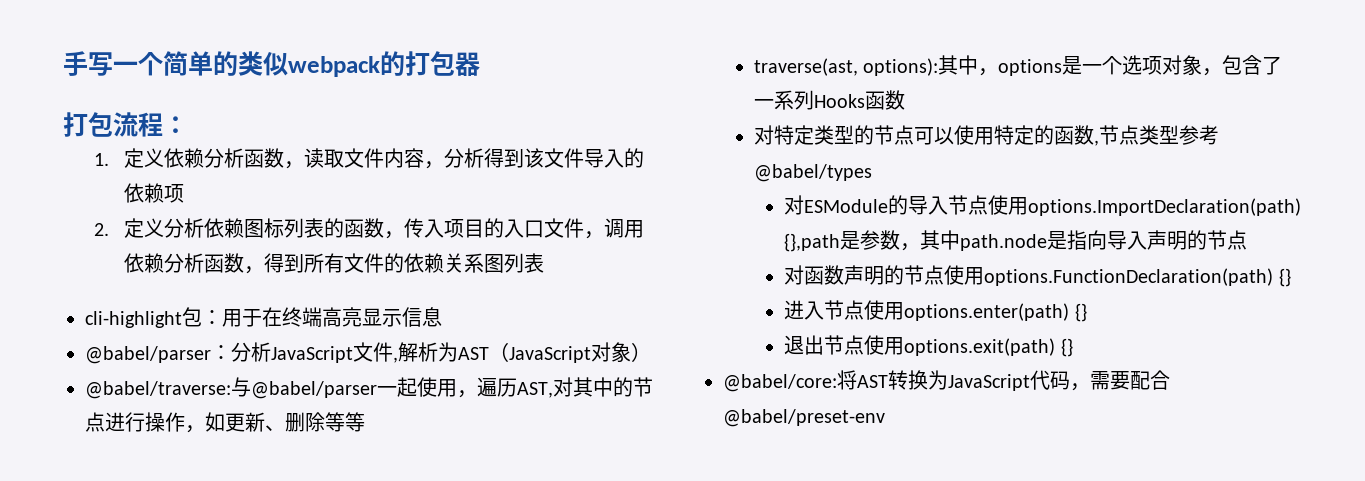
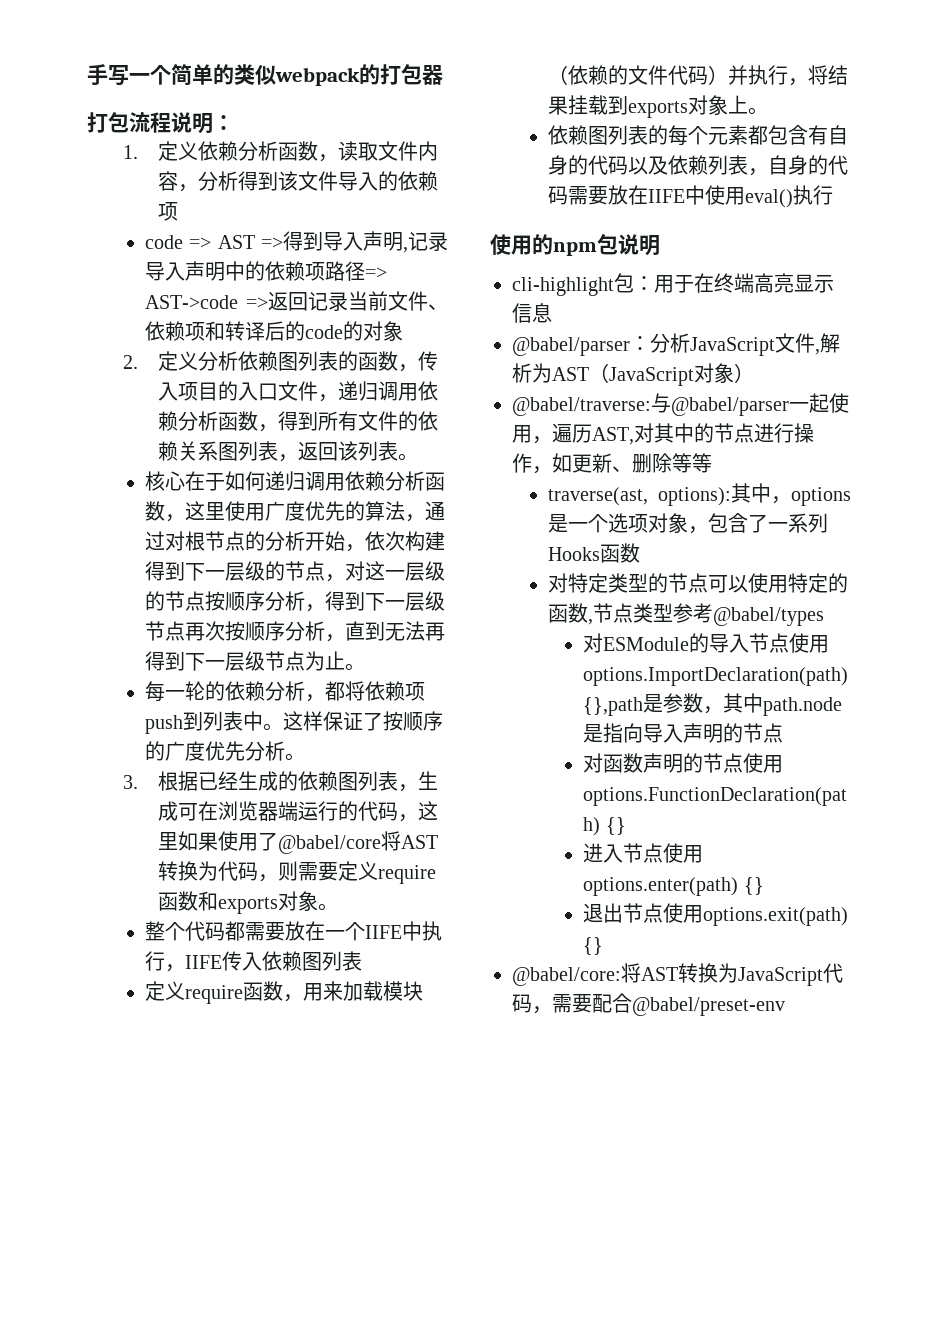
- 打包流程：
+ 打包流程说明：
+ code => AST =>得到导入声明,记录导入声明中的依赖项路径=> AST->code =>返回记录当前文件、依赖项和转译后的code的对象
- 2.定义分析依赖图标列表的函数，传入项目的入口文件，调用依赖分析函数，得到所有文件的依赖关系图列表
+ 2.定义分析依赖图列表的函数，传入项目的入口文件，递归调用依赖分析函数，得到所有文件的依赖关系图列表，返回该列表。
+ 核心在于如何递归调用依赖分析函数，这里使用广度优先的算法，通过对根节点的分析开始，依次构建得到下一层级的节点，对这一层级的节点按顺序分析，得到下一层级节点再次按顺序分析，直到无法再得到下一层级节点为止。
+ 每一轮的依赖分析，都将依赖项push到列表中。这样保证了按顺序的广度优先分析。
+ 3.根据已经生成的依赖图列表，生成可在浏览器端运行的代码，这里如果使用了@babel/core将AST转换为代码，则需要定义require函数和exports对象。
+ 整个代码都需要放在一个IIFE中执行，IIFE传入依赖图列表
+ 定义require函数，用来加载模块（依赖的文件代码）并执行，将结果挂载到exports对象上。
+ 依赖图列表的每个元素都包含有自身的代码以及依赖列表，自身的代码需要放在IIFE中使用eval()执行
+ 使用的npm包说明

